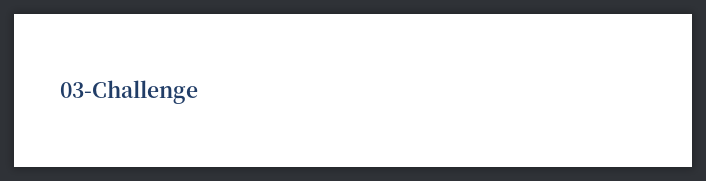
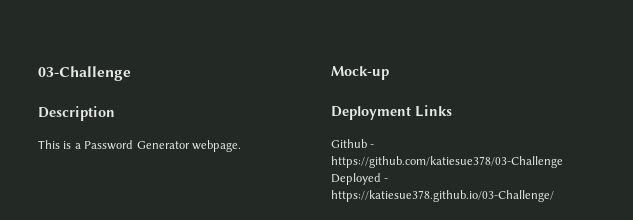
+ Description
+ This is a Password Generator webpage.
+ Mock-up
+ Deployment Links
+ Github - https://github.com/katiesue378/03-Challenge Deployed - https://katiesue378.github.io/03-Challenge/

